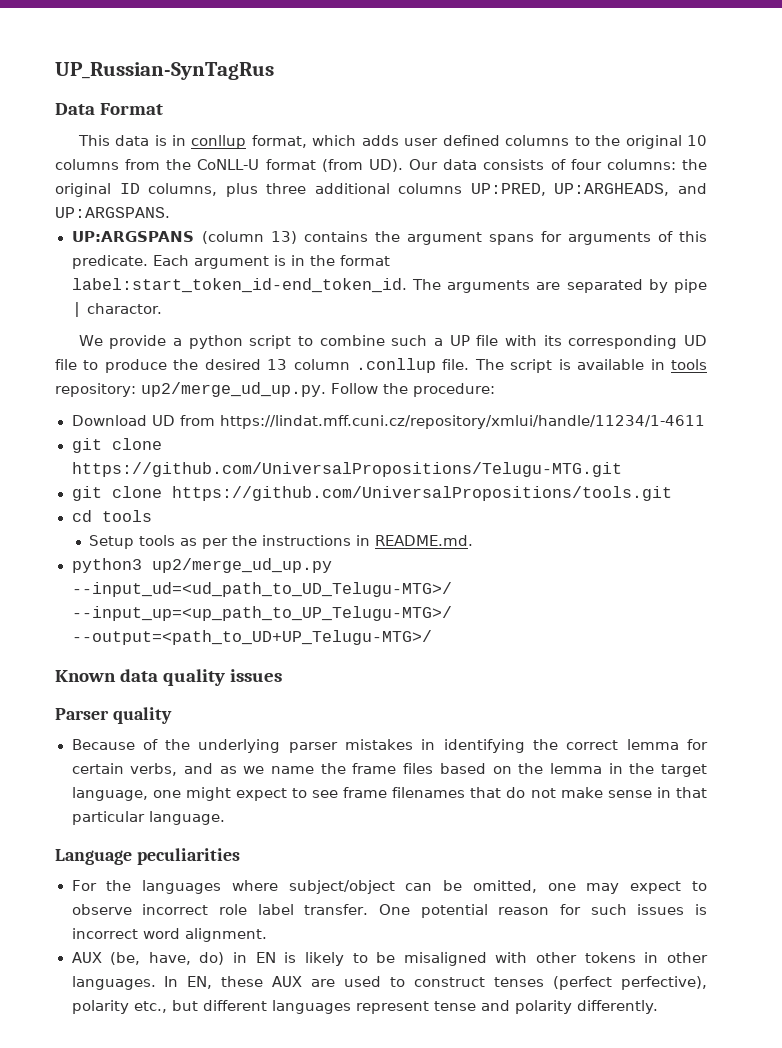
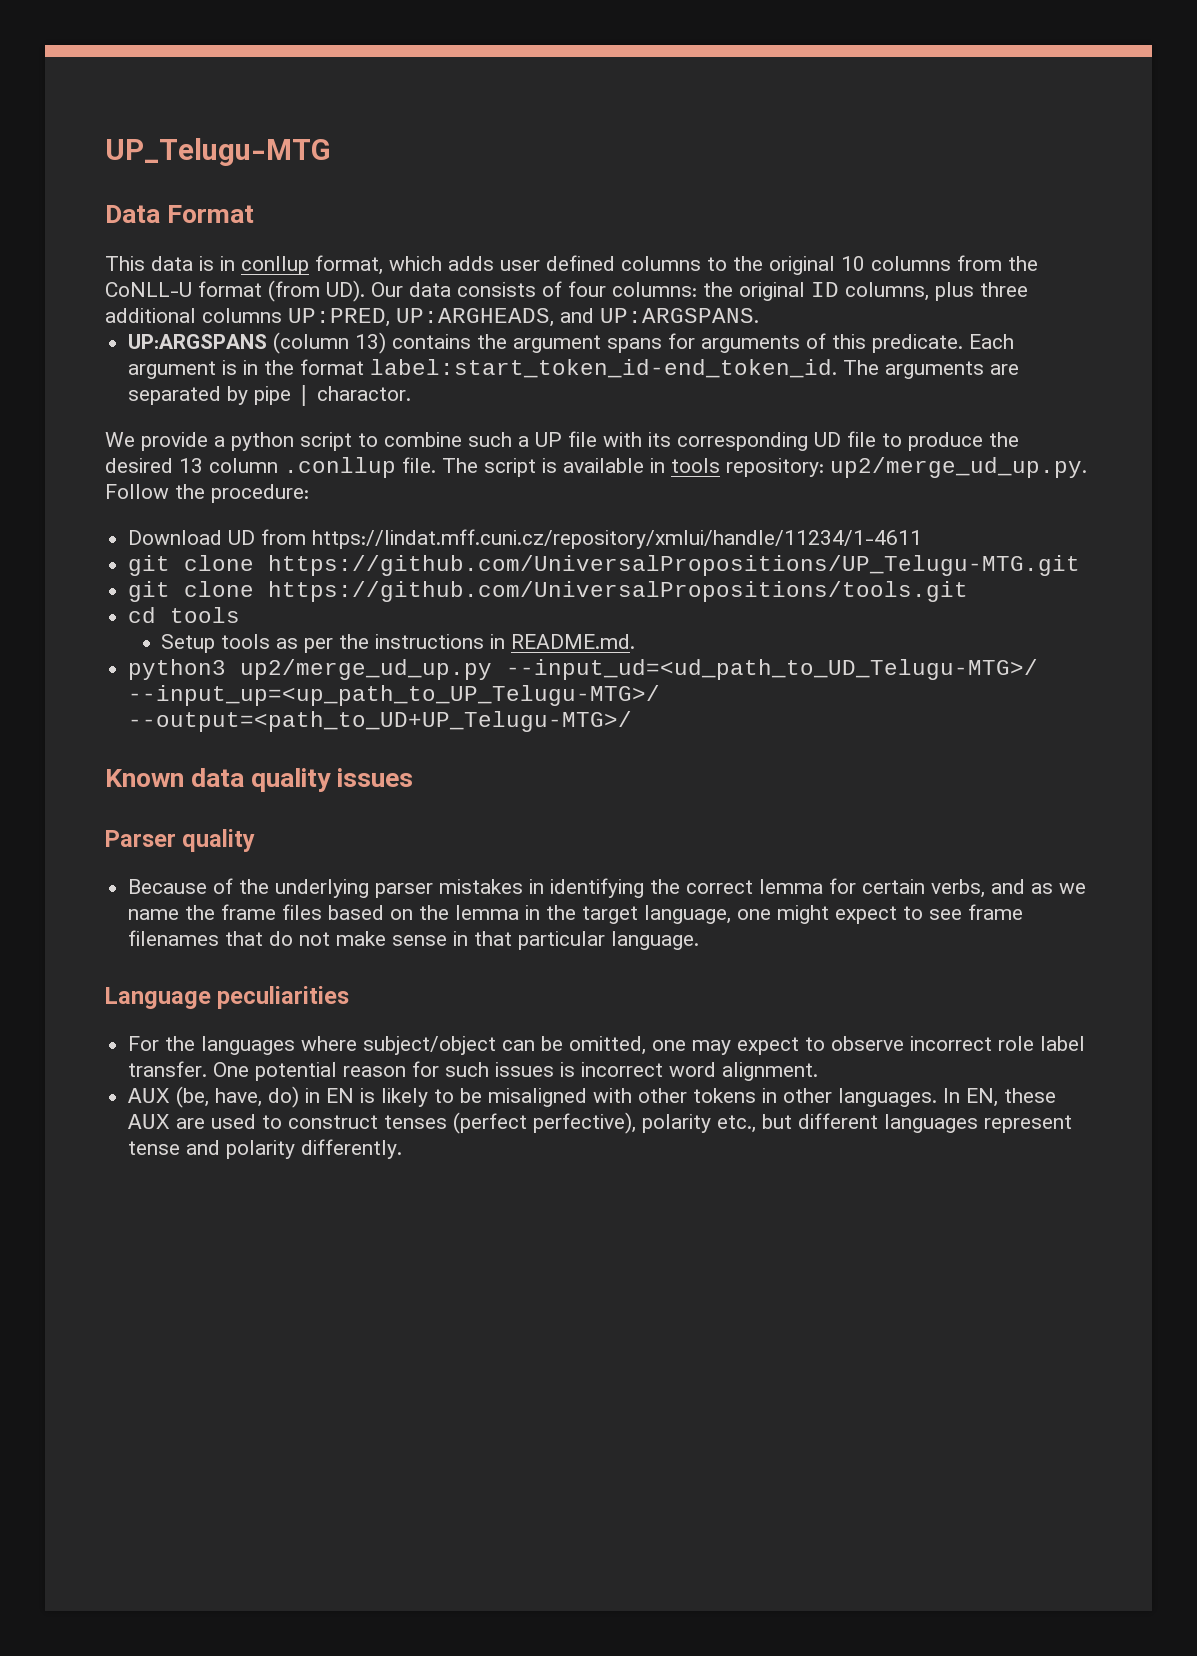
- UP_Russian-SynTagRus
+ UP_Telugu-MTG
- git clone https://github.com/UniversalPropositions/Telugu-MTG.git
+ git clone https://github.com/UniversalPropositions/UP_Telugu-MTG.git

